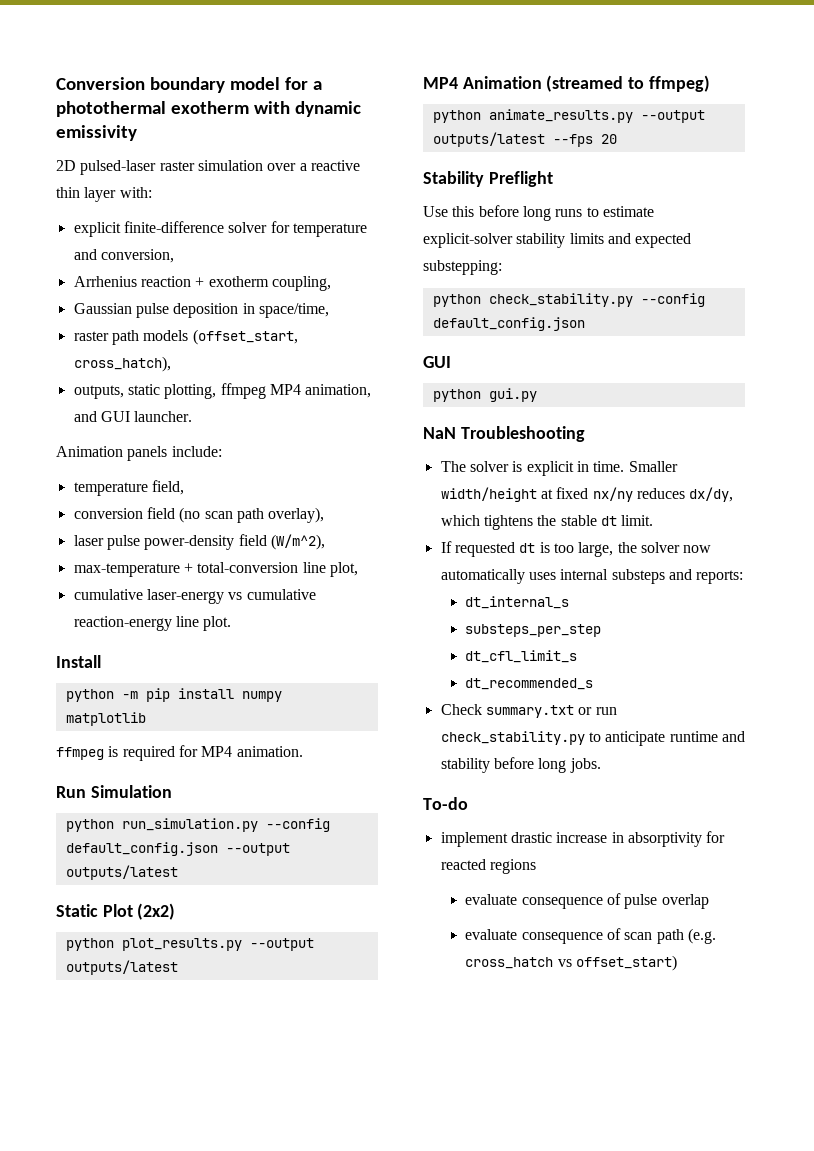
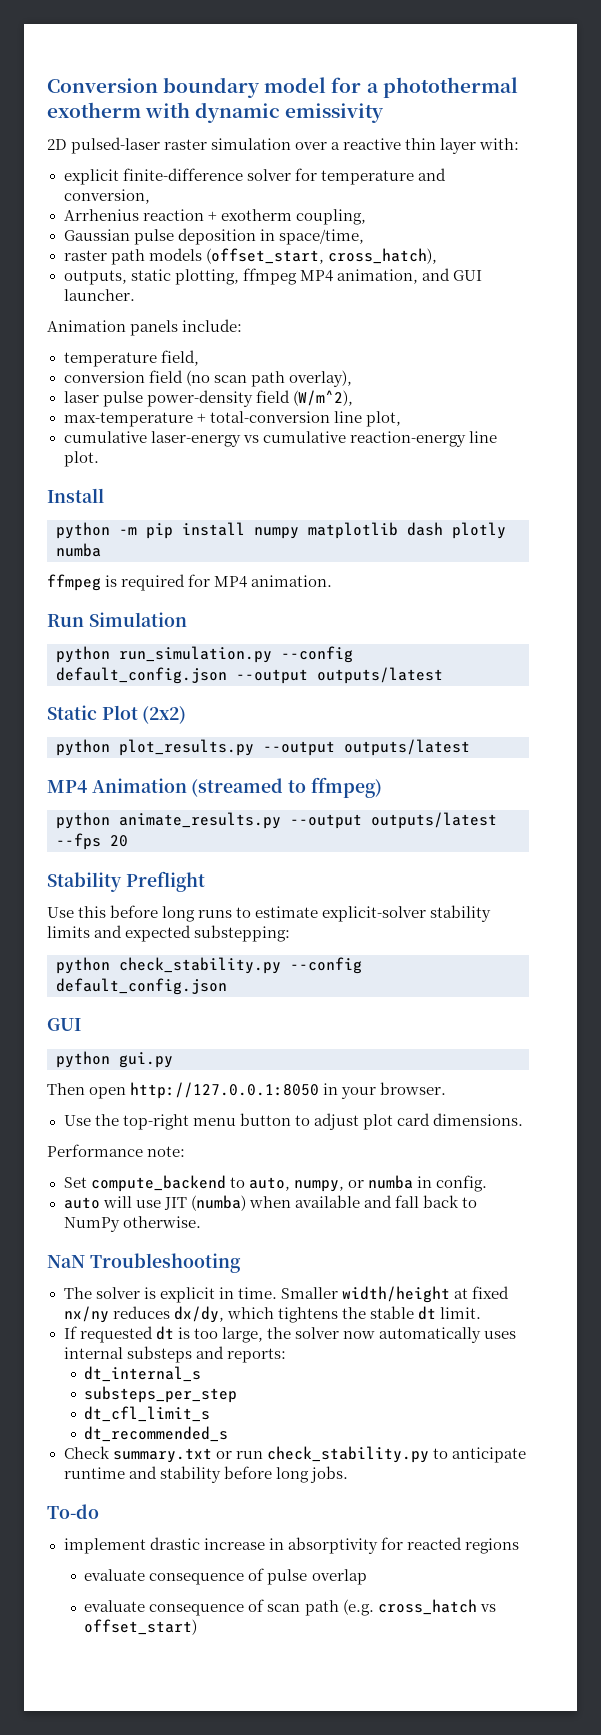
- python -m pip install numpy matplotlib
+ python -m pip install numpy matplotlib dash plotly numba
+ Then open http://127.0.0.1:8050 in your browser.
+ Use the top-right menu button to adjust plot card dimensions.
+ Performance note:
+ Set compute_backend to auto, numpy, or numba in config.
+ auto will use JIT (numba) when available and fall back to NumPy otherwise.

